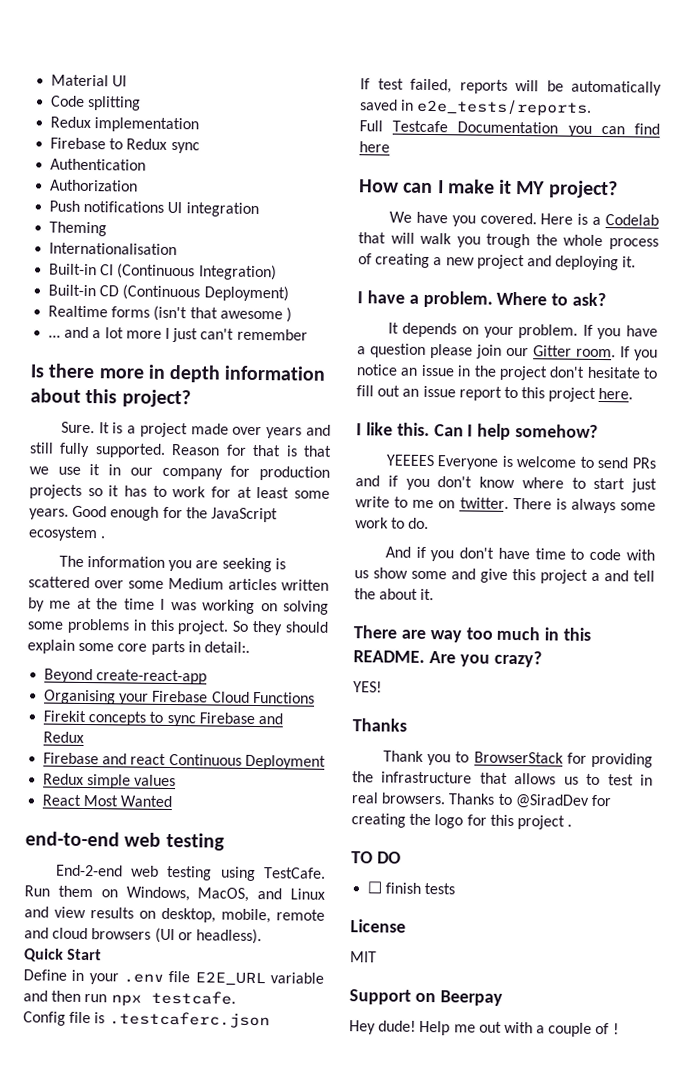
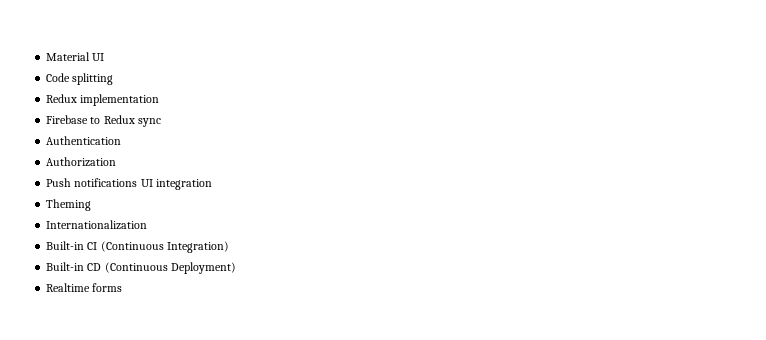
- Internationalisation
+ Internationalization
- Realtime forms (isn't that awesome )
- ... and a lot more I just can't remember
- Is there more in depth information about this project?
- Sure. It is a project made over years and still fully supported. Reason for that is that we use it in our company for production projects so it has to work for at least some years. Good enough for the JavaScript ecosystem .
- The information you are seeking is scattered over some Medium articles written by me at the time I was working on solving some problems in this project. So they should explain some core parts in detail:.
- Beyond create-react-app
- Organising your Firebase Cloud Functions
- Firekit concepts to sync Firebase and Redux
- Firebase and react Continuous Deployment
- Redux simple values
- React Most Wanted
- end-to-end web testing
- End-2-end web testing using TestCafe. Run them on Windows, MacOS, and Linux and view results on desktop, mobile, remote and cloud browsers (UI or headless).
- Quick Start
- Define in your .env file E2E_URL variable and then run npx testcafe.
- Config file is .testcaferc.json
- If test failed, reports will be automatically saved in e2e_tests/reports.
- Full Testcafe Documentation you can find here
- How can I make it MY project?
- We have you covered. Here is a Codelab that will walk you trough the whole process of creating a new project and deploying it.
- I have a problem. Where to ask?
- It depends on your problem. If you have a question please join our Gitter room. If you notice an issue in the project don't hesitate to fill out an issue report to this project here.
- I like this. Can I help somehow?
- YEEEES Everyone is welcome to send PRs and if you don't know where to start just write to me on twitter. There is always some work to do.
- And if you don't have time to code with us show some and give this project a and tell the about it.
- There are way too much in this README. Are you crazy?
- YES!
- Thanks
- Thank you to BrowserStack for providing the infrastructure that allows us to test in real browsers. Thanks to @SiradDev for creating the logo for this project .
- TO DO
- ☐ finish tests
- License
- MIT
- Support on Beerpay
- Hey dude! Help me out with a couple of !
+ Realtime forms

